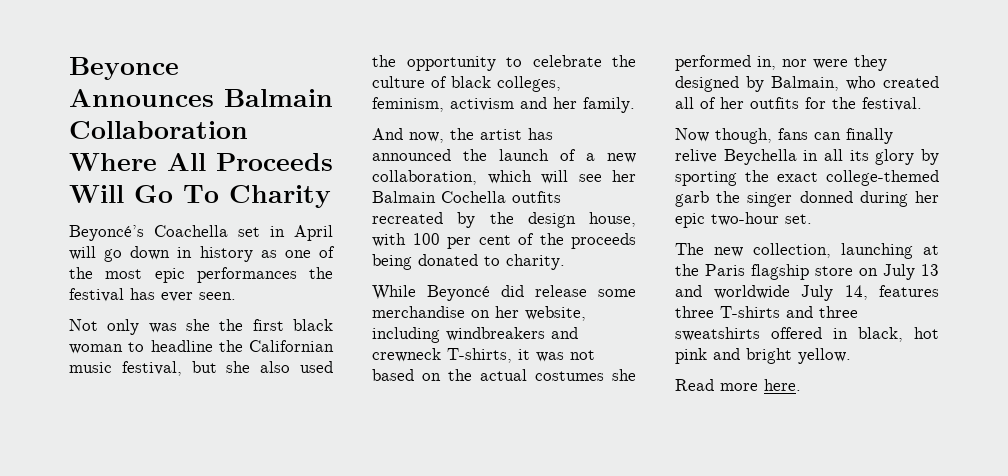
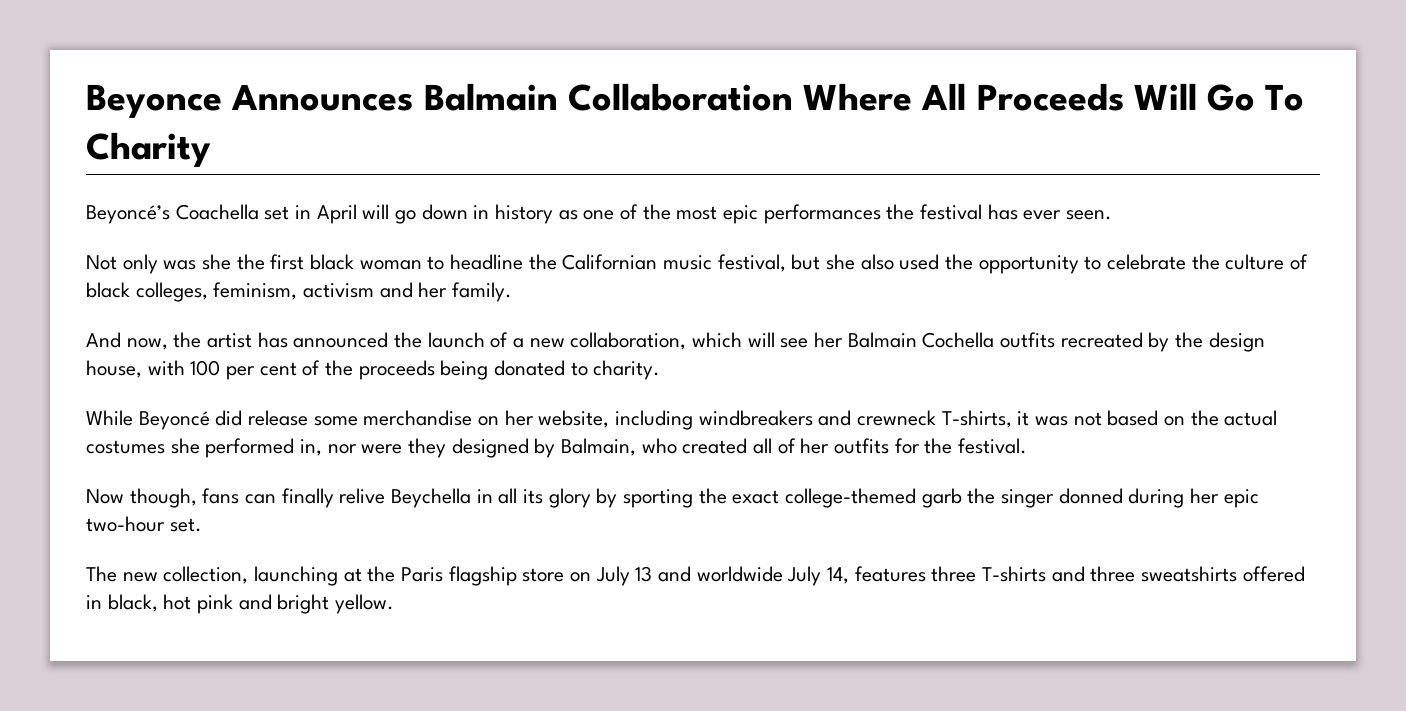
- Read more here.

